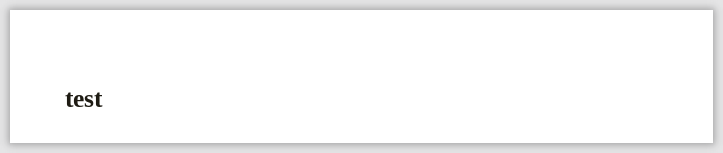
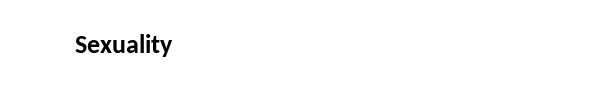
- test
+ Sexuality

